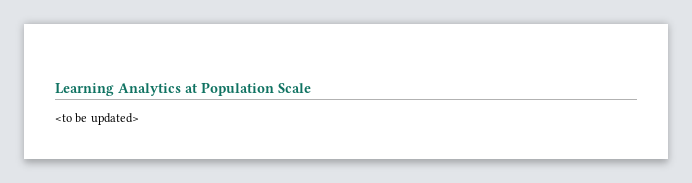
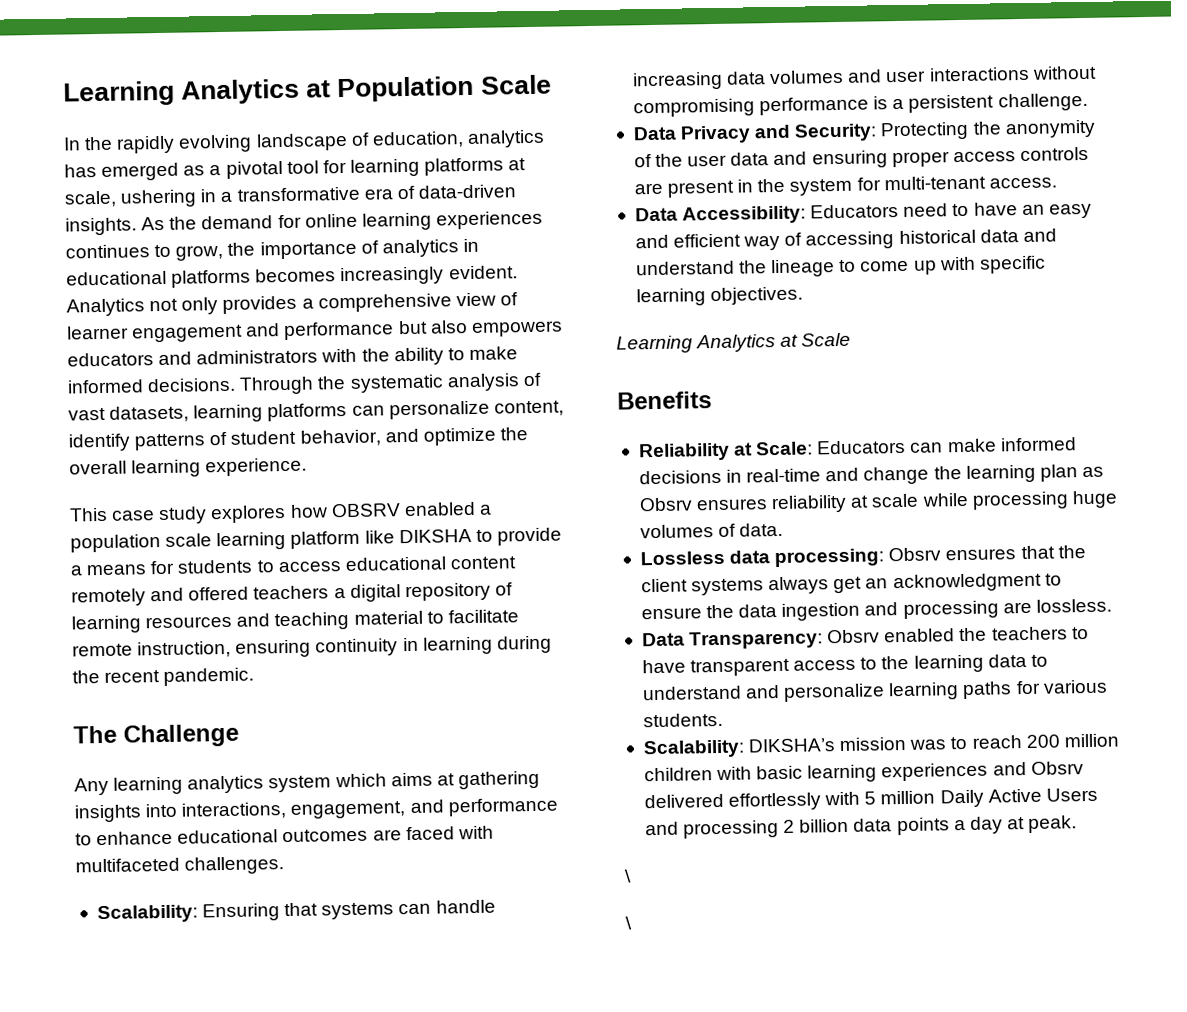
- <to be updated>
+ In the rapidly evolving landscape of education, analytics has emerged as a pivotal tool for learning platforms at scale, ushering in a transformative era of data-driven insights. As the demand for online learning experiences continues to grow, the importance of analytics in educational platforms becomes increasingly evident. Analytics not only provides a comprehensive view of learner engagement and performance but also empowers educators and administrators with the ability to make informed decisions. Through the systematic analysis of vast datasets, learning platforms can personalize content, identify patterns of student behavior, and optimize the overall learning experience.
+ This case study explores how OBSRV enabled a population scale learning platform like DIKSHA to provide a means for students to access educational content remotely and offered teachers a digital repository of learning resources and teaching material to facilitate remote instruction, ensuring continuity in learning during the recent pandemic.
+ The Challenge
+ Any learning analytics system which aims at gathering insights into interactions, engagement, and performance to enhance educational outcomes are faced with multifaceted challenges.
+ Scalability: Ensuring that systems can handle increasing data volumes and user interactions without compromising performance is a persistent challenge.
+ Data Privacy and Security: Protecting the anonymity of the user data and ensuring proper access controls are present in the system for multi-tenant access.
+ Data Accessibility: Educators need to have an easy and efficient way of accessing historical data and understand the lineage to come up with specific learning objectives.
+ Learning Analytics at Scale
+ Benefits
+ Reliability at Scale: Educators can make informed decisions in real-time and change the learning plan as Obsrv ensures reliability at scale while processing huge volumes of data.
+ Lossless data processing: Obsrv ensures that the client systems always get an acknowledgment to ensure the data ingestion and processing are lossless.
+ Data Transparency: Obsrv enabled the teachers to have transparent access to the learning data to understand and personalize learning paths for various students.
+ Scalability: DIKSHA’s mission was to reach 200 million children with basic learning experiences and Obsrv delivered effortlessly with 5 million Daily Active Users and processing 2 billion data points a day at peak.
+ \
+ \

